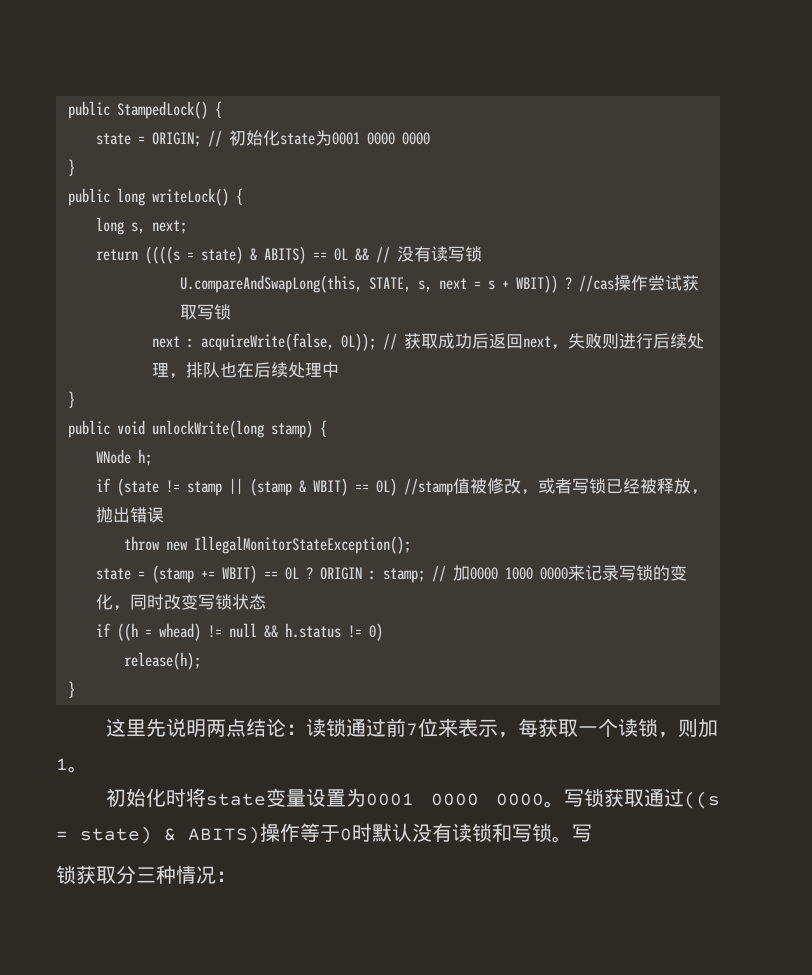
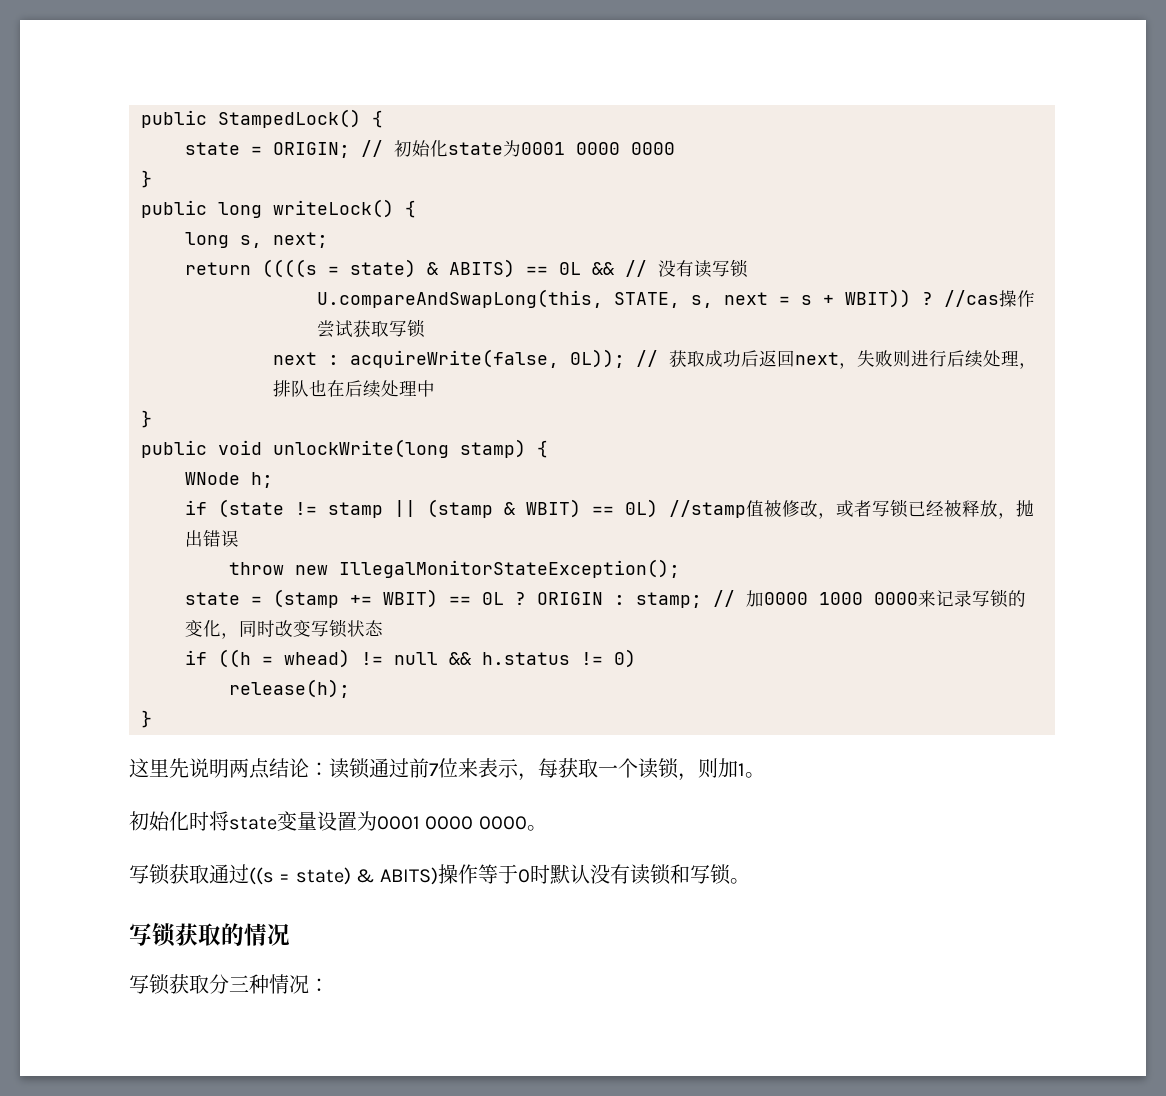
- 初始化时将state变量设置为0001 0000 0000。写锁获取通过((s = state) & ABITS)操作等于0时默认没有读锁和写锁。写
- 锁获取分三种情况：
+ 初始化时将state变量设置为0001 0000 0000。
+ 写锁获取通过((s = state) & ABITS)操作等于0时默认没有读锁和写锁。
+ 写锁获取的情况
+ 写锁获取分三种情况：

